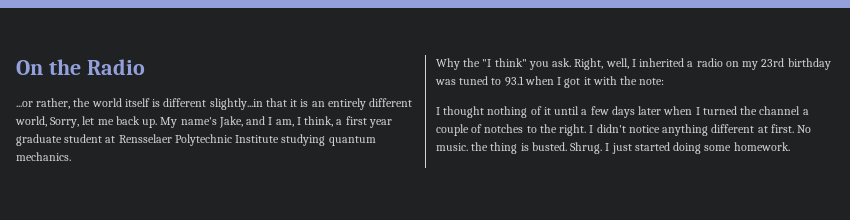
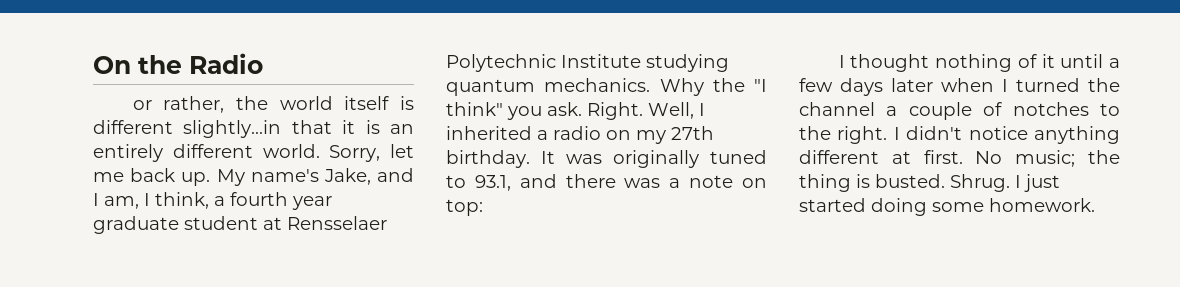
- ...or rather, the world itself is different slightly...in that it is an entirely different world, Sorry, let me back up.
+ or rather, the world itself is different slightly...in that it is an entirely different world. Sorry, let me back up.
- My name's Jake, and I am, I think, a first year graduate student at Rensselaer Polytechnic Institute studying quantum mechanics.
- Why the "I think" you ask.
+ My name's Jake, and I am, I think, a fourth year graduate student at Rensselaer Polytechnic Institute studying quantum mechanics. Why the "I think" you ask.
- Right, well, I inherited a radio on my 23rd birthday was tuned to 93.1 when I got it with the note:
+ Right. Well, I inherited a radio on my 27th birthday. It was originally tuned to 93.1, and there was a note on top:
- No music. the thing is busted.
+ No music; the thing is busted.

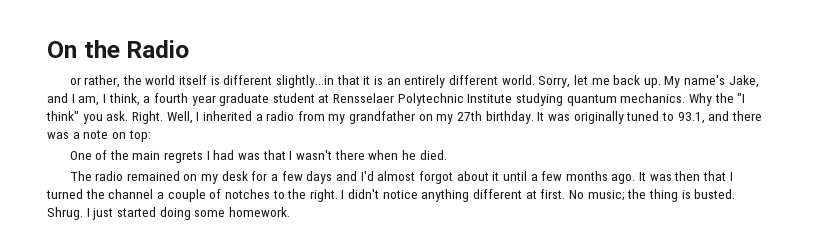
- Well, I inherited a radio on my 27th birthday.
+ Well, I inherited a radio from my grandfather on my 27th birthday.
- I thought nothing of it until a few days later when I turned the channel a couple of notches to the right.
+ One of the main regrets I had was that I wasn't there when he died.
+ The radio remained on my desk for a few days and I'd almost forgot about it until a few months ago. It was then that I turned the channel a couple of notches to the right.

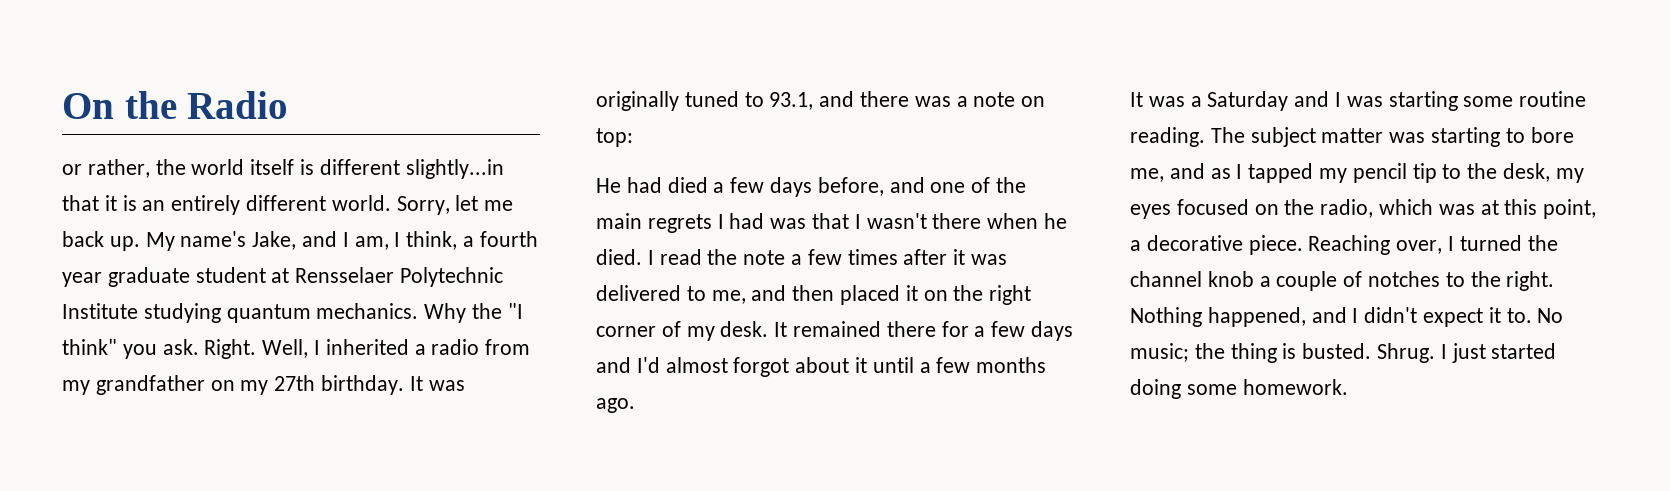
- One of the main regrets I had was that I wasn't there when he died.
- The radio remained on my desk for a few days and I'd almost forgot about it until a few months ago. It was then that I turned the channel a couple of notches to the right.
+ He had died a few days before, and one of the main regrets I had was that I wasn't there when he died. I read the note a few times after it was delivered to me, and then placed it on the right corner of my desk. It remained there for a few days and I'd almost forgot about it until a few months ago.
+ It was a Saturday and I was starting some routine reading. The subject matter was starting to bore me, and as I tapped my pencil tip to the desk, my eyes focused on the radio, which was at this point, a decorative piece. Reaching over, I turned the channel knob a couple of notches to the right.
- I didn't notice anything different at first.
+ Nothing happened, and I didn't expect it to.

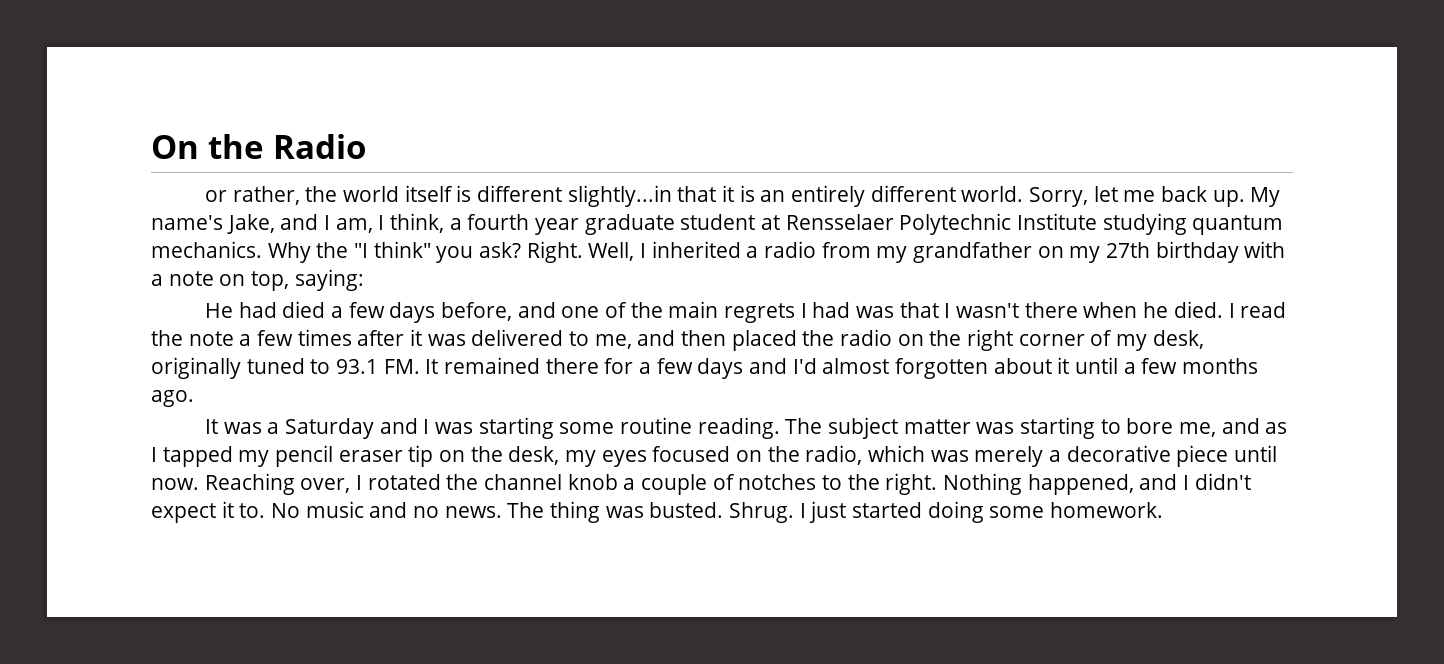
- Why the "I think" you ask.
+ Why the "I think" you ask?
- Well, I inherited a radio from my grandfather on my 27th birthday. It was originally tuned to 93.1, and there was a note on top:
+ Well, I inherited a radio from my grandfather on my 27th birthday with a note on top, saying:
- I read the note a few times after it was delivered to me, and then placed it on the right corner of my desk. It remained there for a few days and I'd almost forgot about it until a few months ago.
+ I read the note a few times after it was delivered to me, and then placed the radio on the right corner of my desk, originally tuned to 93.1 FM. It remained there for a few days and I'd almost forgotten about it until a few months ago.
- The subject matter was starting to bore me, and as I tapped my pencil tip to the desk, my eyes focused on the radio, which was at this point, a decorative piece.
+ The subject matter was starting to bore me, and as I tapped my pencil eraser tip on the desk, my eyes focused on the radio, which was merely a decorative piece until now.
- Reaching over, I turned the channel knob a couple of notches to the right.
+ Reaching over, I rotated the channel knob a couple of notches to the right.
- No music; the thing is busted.
+ No music and no news. The thing was busted.

